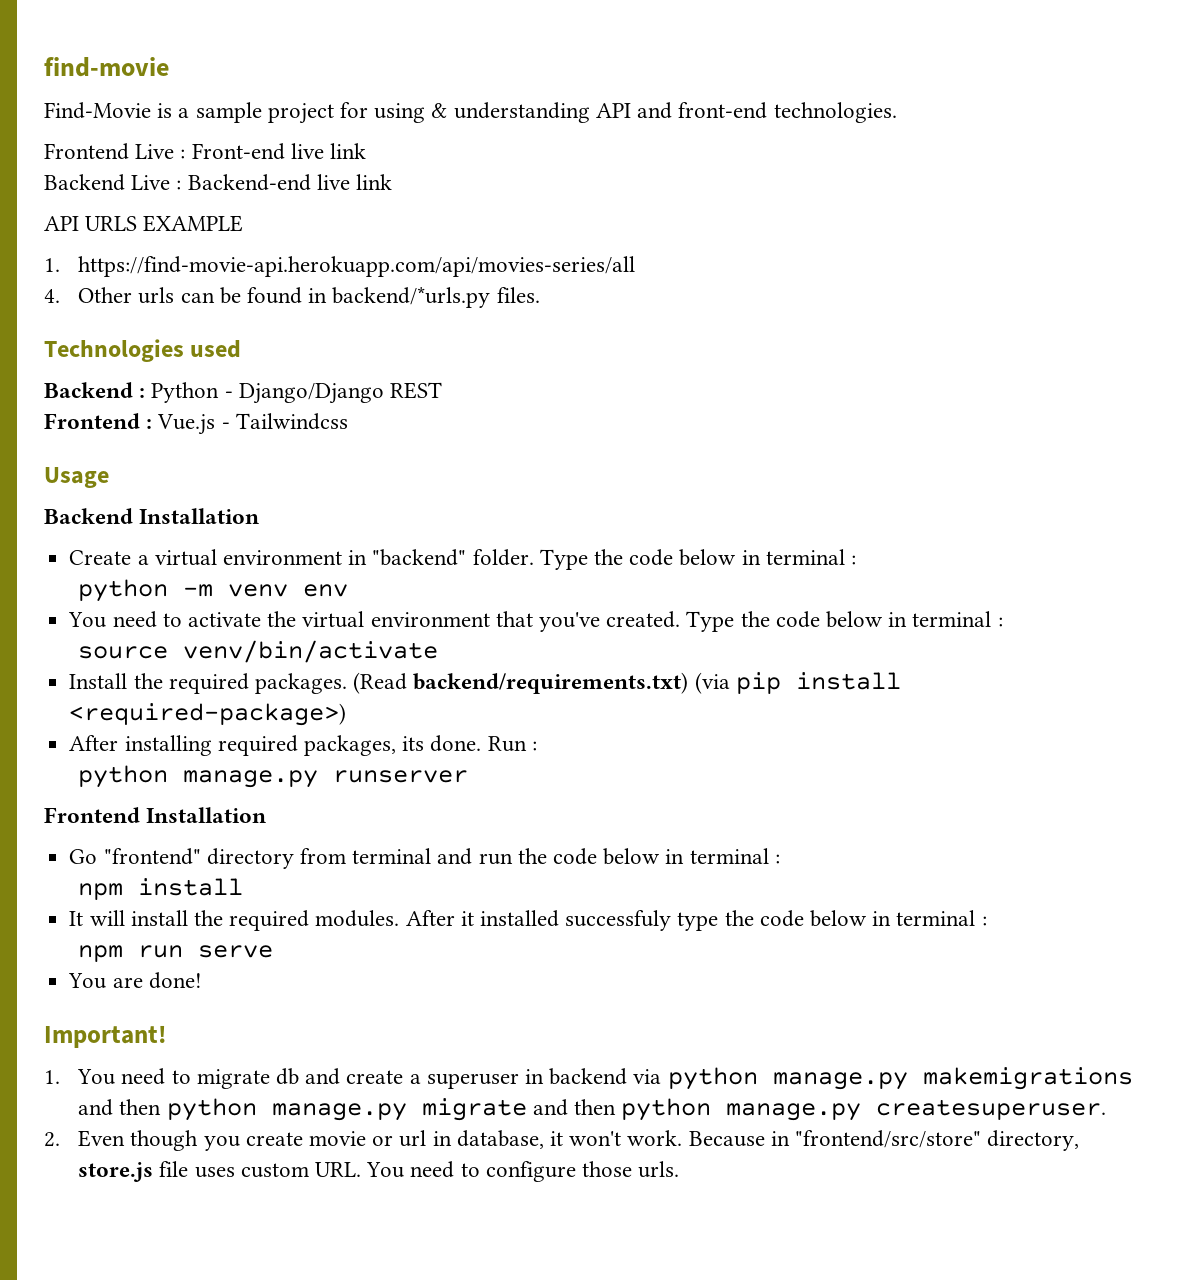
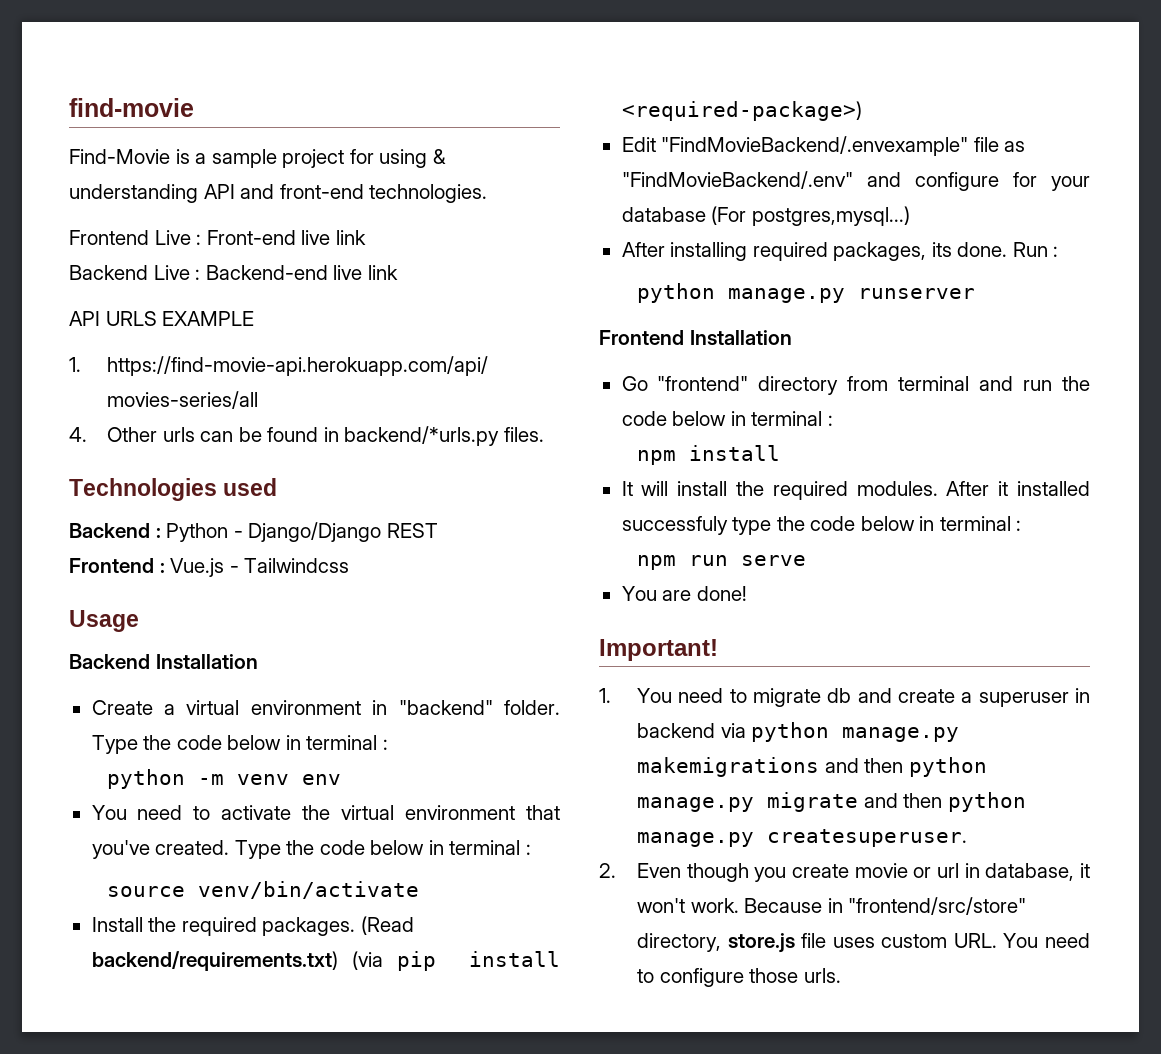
+ Edit "FindMovieBackend/.envexample" file as "FindMovieBackend/.env" and configure for your database (For postgres,mysql...)

